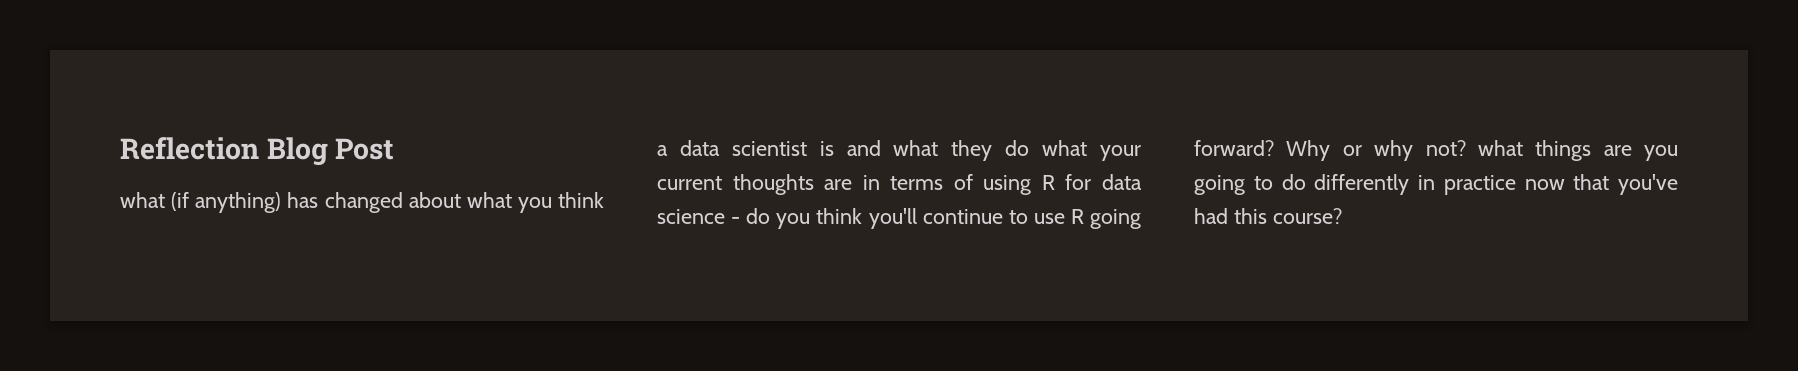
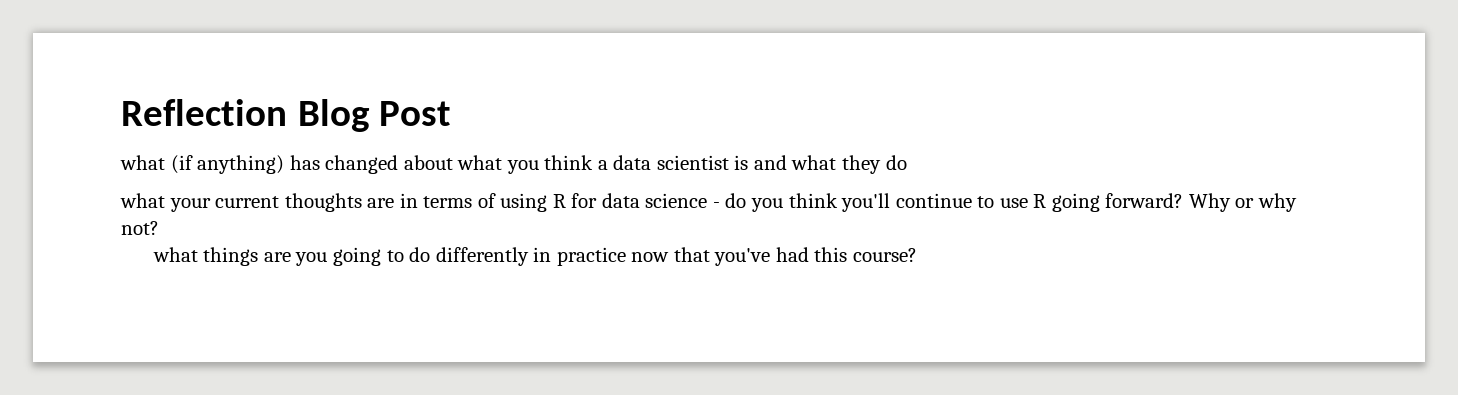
- what (if anything) has changed about what you think a data scientist is and what they do what your current thoughts are in terms of using R for data science - do you think you'll continue to use R going forward?
+ what (if anything) has changed about what you think a data scientist is and what they do
+ what your current thoughts are in terms of using R for data science - do you think you'll continue to use R going forward?
- Why or why not? what things are you going to do differently in practice now that you've had this course?
+ Why or why not?
+ what things are you going to do differently in practice now that you've had this course?

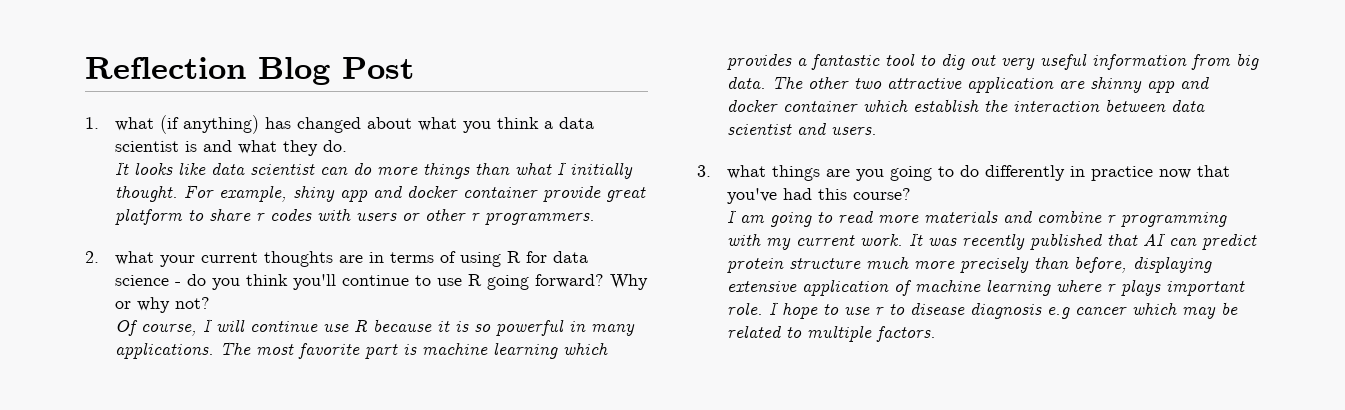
- what (if anything) has changed about what you think a data scientist is and what they do
- what your current thoughts are in terms of using R for data science - do you think you'll continue to use R going forward?
+ 1. what (if anything) has changed about what you think a data scientist is and what they do.
+ It looks like data scientist can do more things than what I initially thought. For example, shiny app and docker container provide great platform to share r codes with users or other r programmers.
+ 2. what your current thoughts are in terms of using R for data science - do you think you'll continue to use R going forward?
- what things are you going to do differently in practice now that you've had this course?
+ Of course, I will continue use R because it is so powerful in many applications. The most favorite part is machine learning which provides a fantastic tool to dig out very useful information from big data. The other two attractive application are shinny app and docker container which establish the interaction between data scientist and users.
+ 3. what things are you going to do differently in practice now that you've had this course?
+ I am going to read more materials and combine r programming with my current work. It was recently published that AI can predict protein structure much more precisely than before, displaying extensive application of machine learning where r plays important role. I hope to use r to disease diagnosis e.g cancer which may be related to multiple factors.

